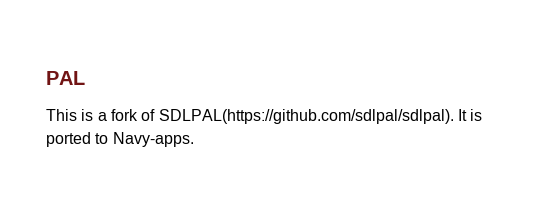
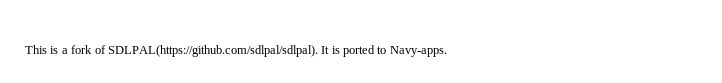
- PAL

